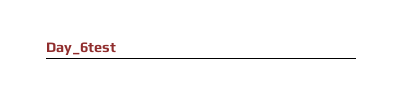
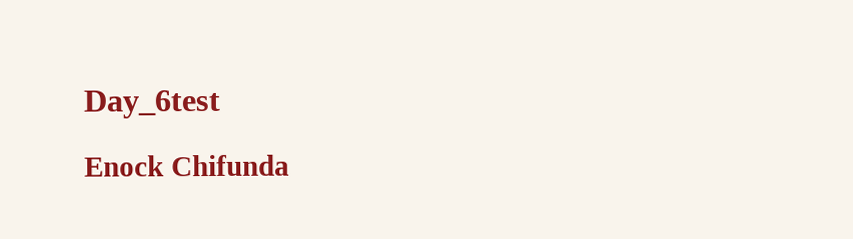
+ Enock Chifunda

